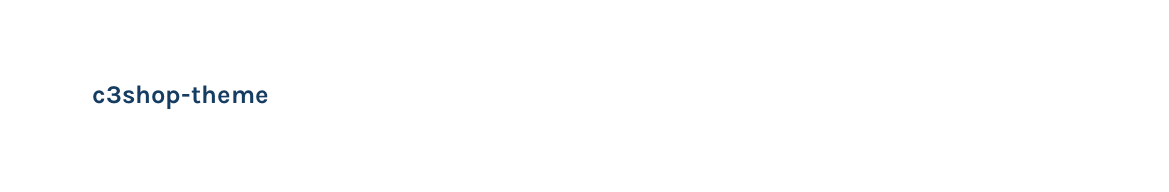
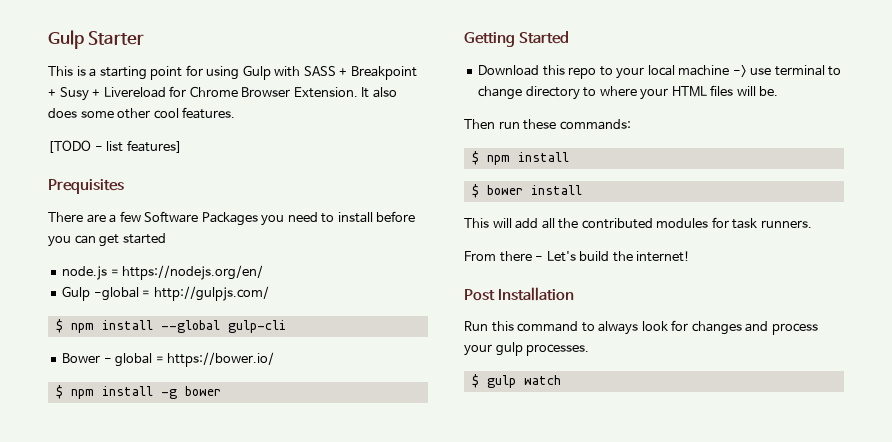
- c3shop-theme
+ Gulp Starter
+ This is a starting point for using Gulp with SASS + Breakpoint + Susy + Livereload for Chrome Browser Extension. It also does some other cool features.
+ [TODO - list features]
+ Prequisites
+ There are a few Software Packages you need to install before you can get started
+ node.js = https://nodejs.org/en/
+ Gulp -global = http://gulpjs.com/
+ $ npm install --global gulp-cli
+ Bower - global = https://bower.io/
+ $ npm install -g bower
+ Getting Started
+ Download this repo to your local machine -> use terminal to change directory to where your HTML files will be.
+ Then run these commands:
+ $ npm install
+ $ bower install
+ This will add all the contributed modules for task runners.
+ From there - Let's build the internet!
+ Post Installation
+ Run this command to always look for changes and process your gulp processes.
+ $ gulp watch

